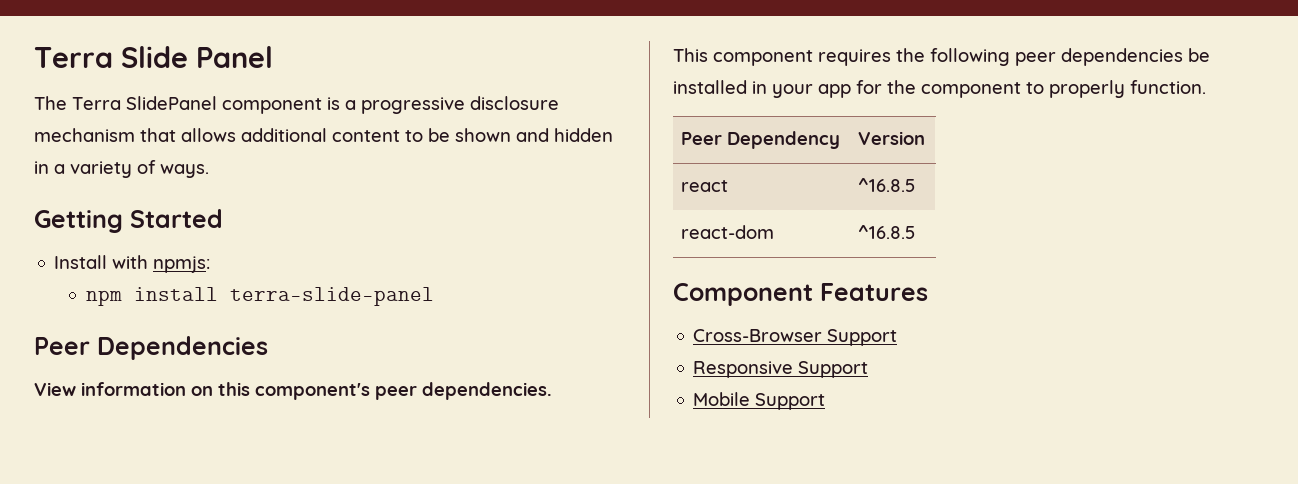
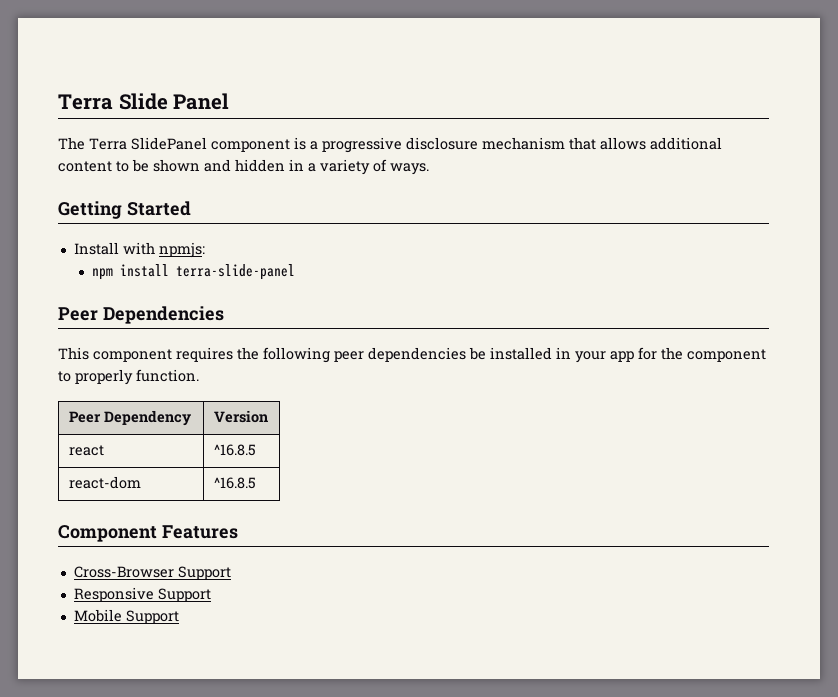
- View information on this component's peer dependencies.

